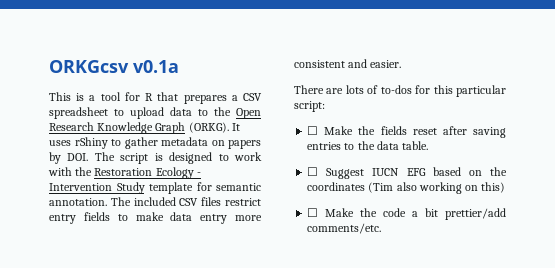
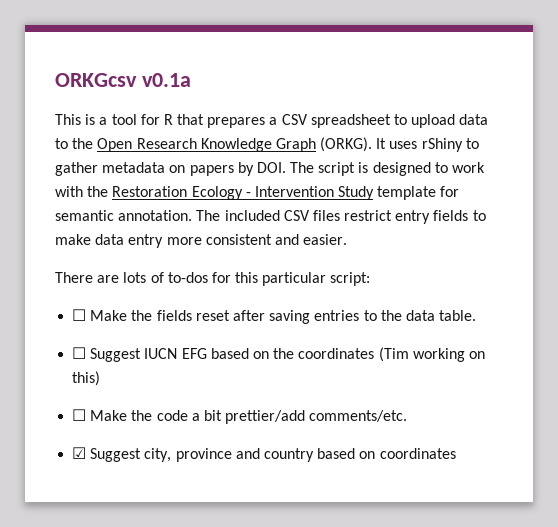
- ☐ Suggest IUCN EFG based on the coordinates (Tim also working on this)
+ ☐ Suggest IUCN EFG based on the coordinates (Tim working on this)
+ ☑ Suggest city, province and country based on coordinates

